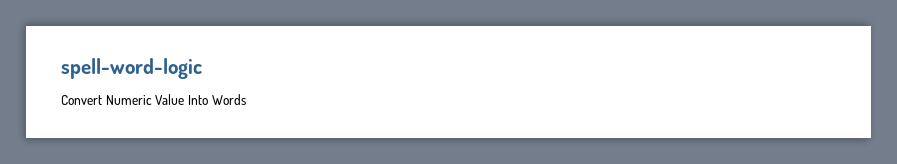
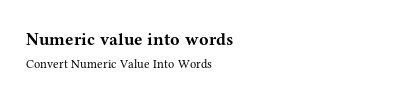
- spell-word-logic
+ Numeric value into words

